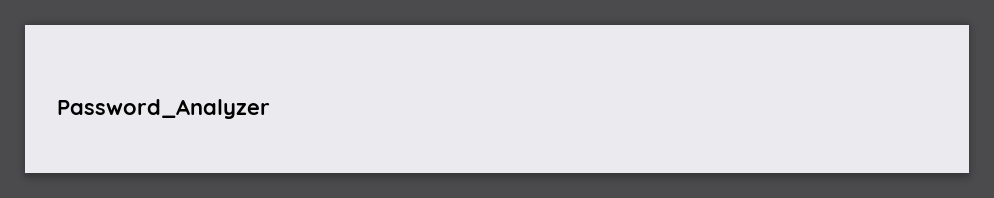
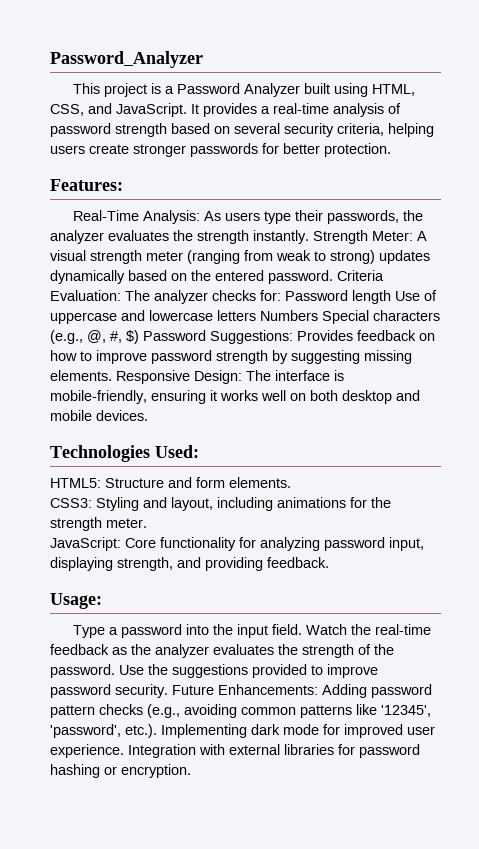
+ This project is a Password Analyzer built using HTML, CSS, and JavaScript. It provides a real-time analysis of password strength based on several security criteria, helping users create stronger passwords for better protection.
+ Features:
+ Real-Time Analysis: As users type their passwords, the analyzer evaluates the strength instantly. Strength Meter: A visual strength meter (ranging from weak to strong) updates dynamically based on the entered password. Criteria Evaluation: The analyzer checks for: Password length Use of uppercase and lowercase letters Numbers Special characters (e.g., @, #, $) Password Suggestions: Provides feedback on how to improve password strength by suggesting missing elements. Responsive Design: The interface is mobile-friendly, ensuring it works well on both desktop and mobile devices.
+ Technologies Used:
+ HTML5: Structure and form elements.
+ CSS3: Styling and layout, including animations for the strength meter.
+ JavaScript: Core functionality for analyzing password input, displaying strength, and providing feedback.
+ Usage:
+ Type a password into the input field. Watch the real-time feedback as the analyzer evaluates the strength of the password. Use the suggestions provided to improve password security. Future Enhancements: Adding password pattern checks (e.g., avoiding common patterns like '12345', 'password', etc.). Implementing dark mode for improved user experience. Integration with external libraries for password hashing or encryption.

